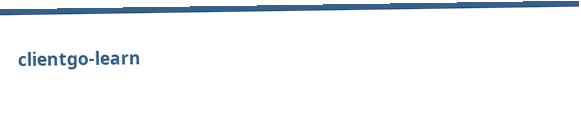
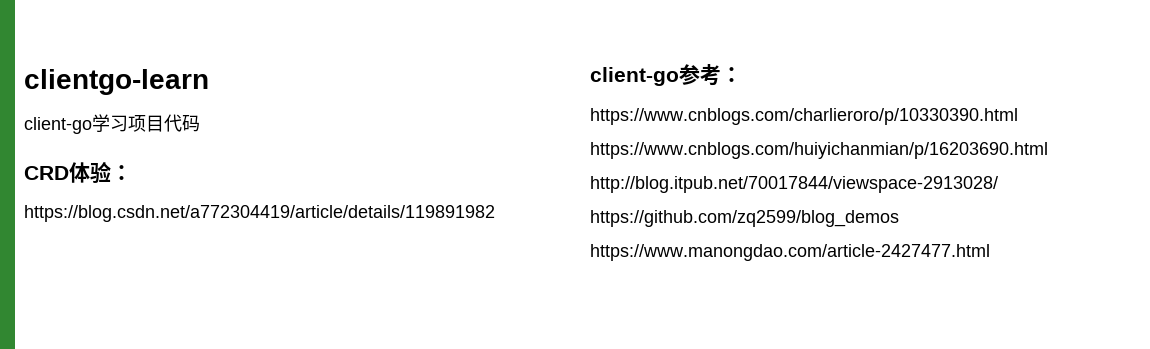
+ client-go学习项目代码
+ CRD体验：
+ https://blog.csdn.net/a772304419/article/details/119891982
+ client-go参考：
+ https://www.cnblogs.com/charlieroro/p/10330390.html
+ https://www.cnblogs.com/huiyichanmian/p/16203690.html
+ http://blog.itpub.net/70017844/viewspace-2913028/
+ https://github.com/zq2599/blog_demos
+ https://www.manongdao.com/article-2427477.html

